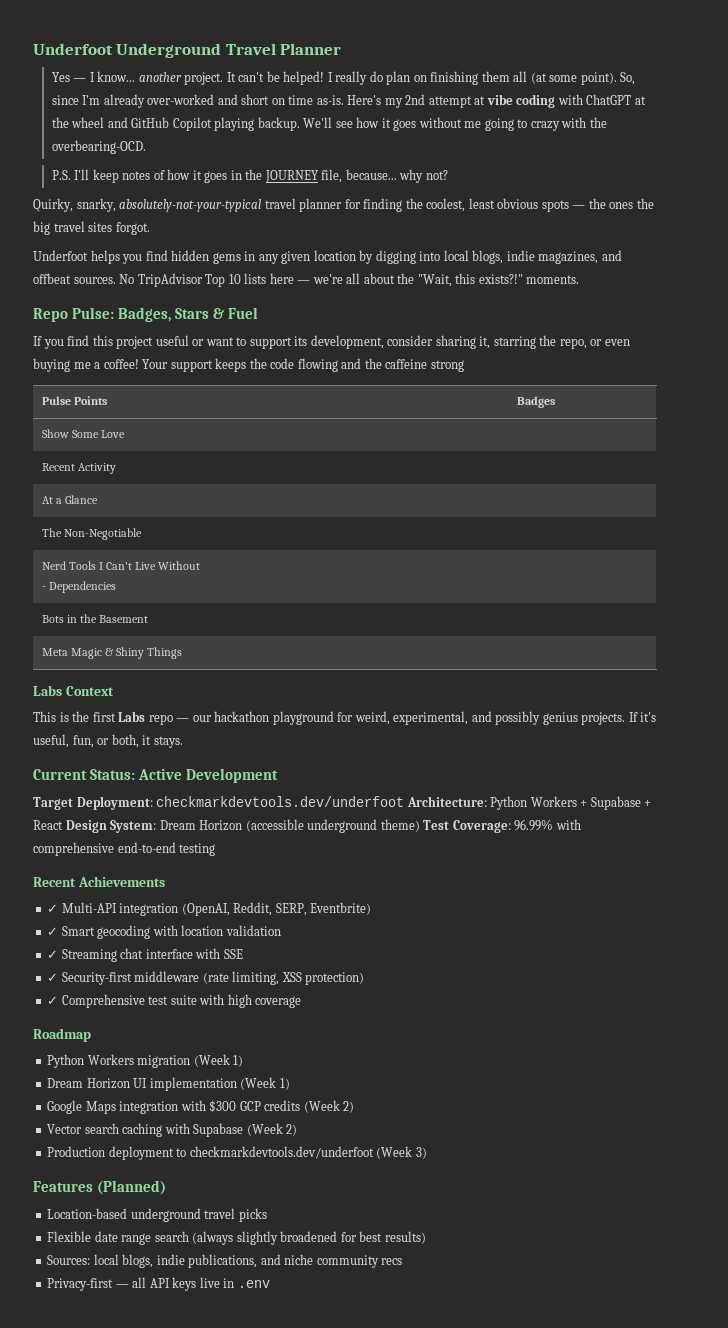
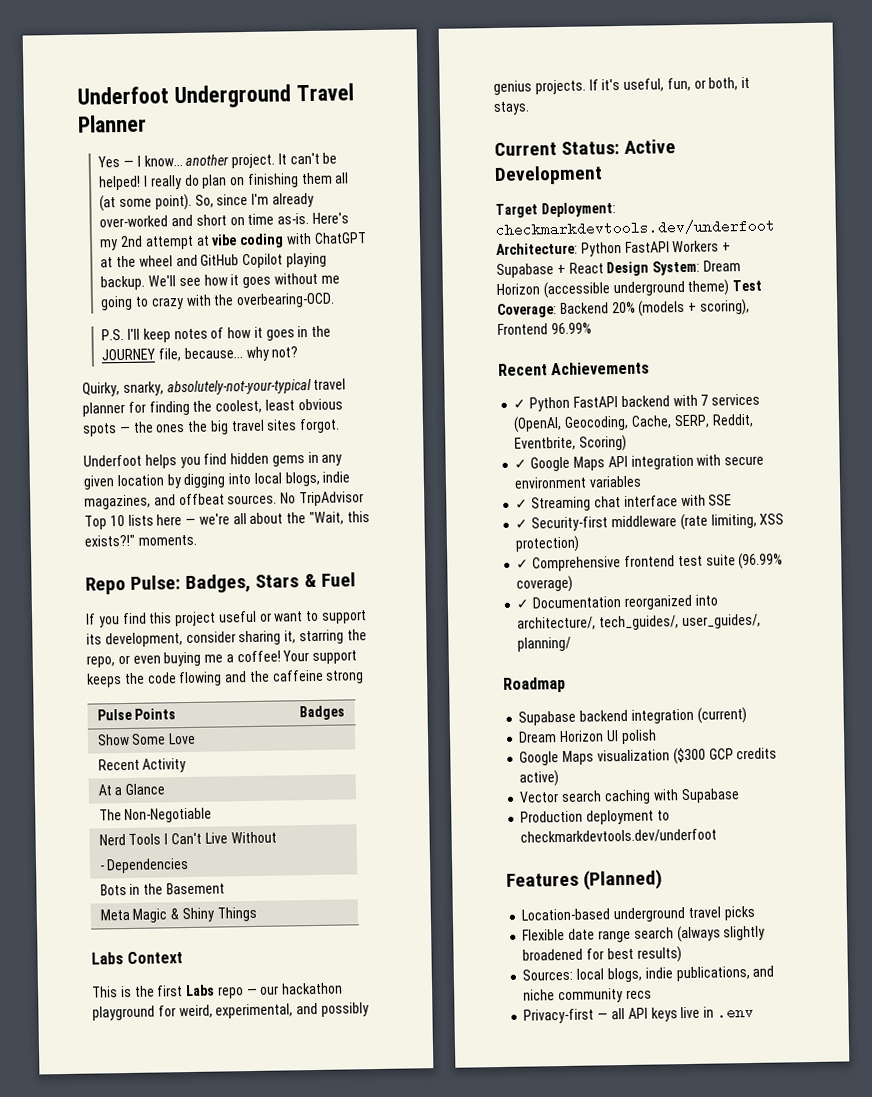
- Target Deployment: checkmarkdevtools.dev/underfoot Architecture: Python Workers + Supabase + React Design System: Dream Horizon (accessible underground theme) Test Coverage: 96.99% with comprehensive end-to-end testing
+ Target Deployment: checkmarkdevtools.dev/underfoot Architecture: Python FastAPI Workers + Supabase + React Design System: Dream Horizon (accessible underground theme) Test Coverage: Backend 20% (models + scoring), Frontend 96.99%
  Recent Achievements
- ✓ Multi-API integration (OpenAI, Reddit, SERP, Eventbrite)
- ✓ Smart geocoding with location validation
+ ✓ Python FastAPI backend with 7 services (OpenAI, Geocoding, Cache, SERP, Reddit, Eventbrite, Scoring)
+ ✓ Google Maps API integration with secure environment variables
- ✓ Comprehensive test suite with high coverage
+ ✓ Comprehensive frontend test suite (96.99% coverage)
+ ✓ Documentation reorganized into architecture/, tech_guides/, user_guides/, planning/
  Roadmap
- Python Workers migration (Week 1)
+ Supabase backend integration (current)
- Dream Horizon UI implementation (Week 1)
- Google Maps integration with $300 GCP credits (Week 2)
+ Dream Horizon UI polish
+ Google Maps visualization ($300 GCP credits active)
- Vector search caching with Supabase (Week 2)
+ Vector search caching with Supabase
- Production deployment to checkmarkdevtools.dev/underfoot (Week 3)
+ Production deployment to checkmarkdevtools.dev/underfoot

